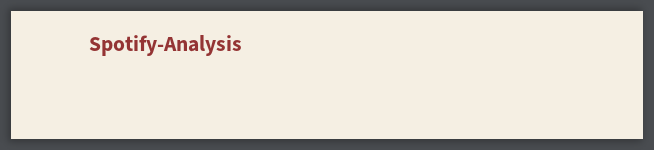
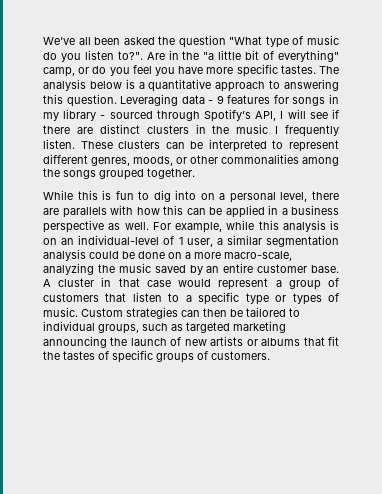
- Spotify-Analysis
+ We've all been asked the question "What type of music do you listen to?". Are in the "a little bit of everything" camp, or do you feel you have more specific tastes. The analysis below is a quantitative approach to answering this question. Leveraging data - 9 features for songs in my library - sourced through Spotify’s API, I will see if there are distinct clusters in the music I frequently listen. These clusters can be interpreted to represent different genres, moods, or other commonalities among the songs grouped together.
+ While this is fun to dig into on a personal level, there are parallels with how this can be applied in a business perspective as well. For example, while this analysis is on an individual-level of 1 user, a similar segmentation analysis could be done on a more macro-scale, analyzing the music saved by an entire customer base. A cluster in that case would represent a group of customers that listen to a specific type or types of music. Custom strategies can then be tailored to individual groups, such as targeted marketing announcing the launch of new artists or albums that fit the tastes of specific groups of customers.

